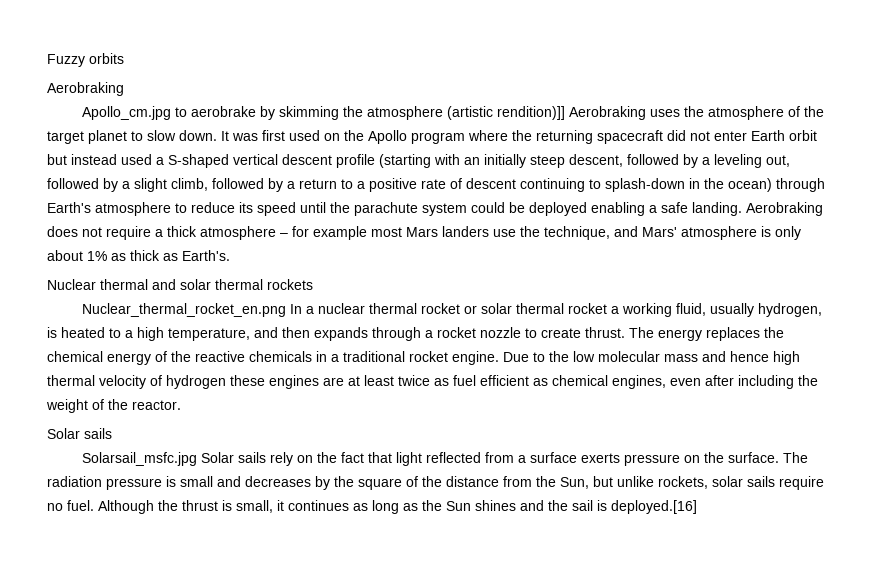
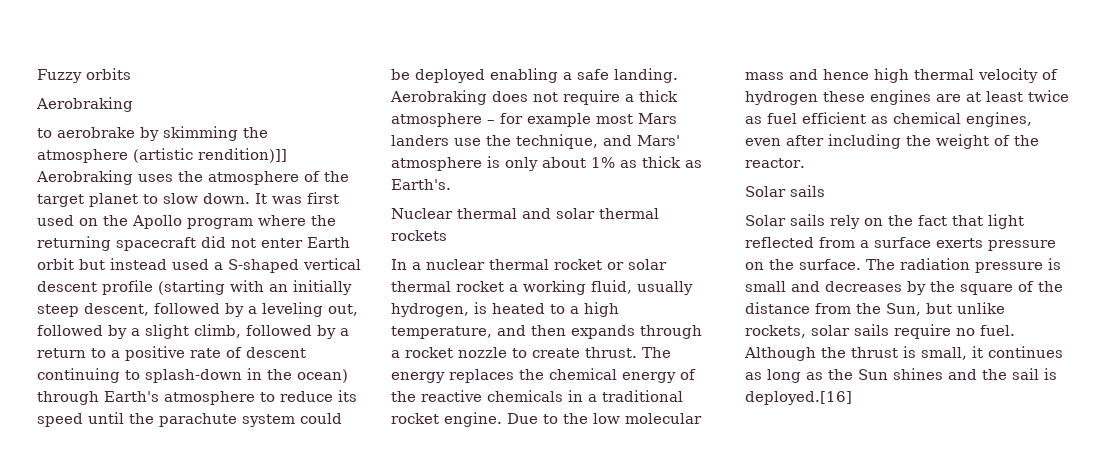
- Apollo_cm.jpg to aerobrake by skimming the atmosphere (artistic rendition)]] Aerobraking uses the atmosphere of the target planet to slow down.
+ to aerobrake by skimming the atmosphere (artistic rendition)]] Aerobraking uses the atmosphere of the target planet to slow down.
- Nuclear_thermal_rocket_en.png In a nuclear thermal rocket or solar thermal rocket a working fluid, usually hydrogen, is heated to a high temperature, and then expands through a rocket nozzle to create thrust.
+ In a nuclear thermal rocket or solar thermal rocket a working fluid, usually hydrogen, is heated to a high temperature, and then expands through a rocket nozzle to create thrust.
- Solarsail_msfc.jpg Solar sails rely on the fact that light reflected from a surface exerts pressure on the surface.
+ Solar sails rely on the fact that light reflected from a surface exerts pressure on the surface.

